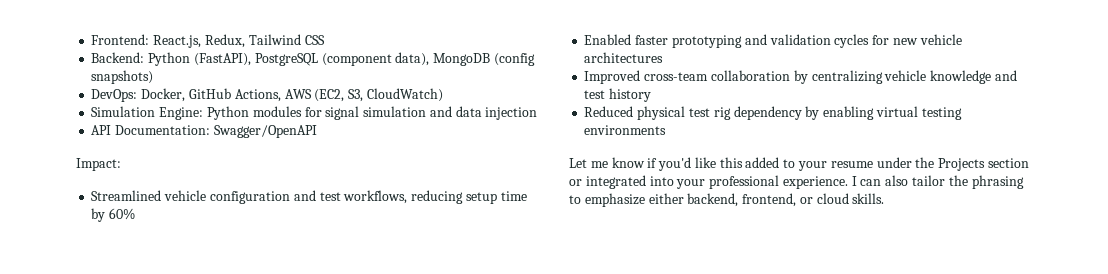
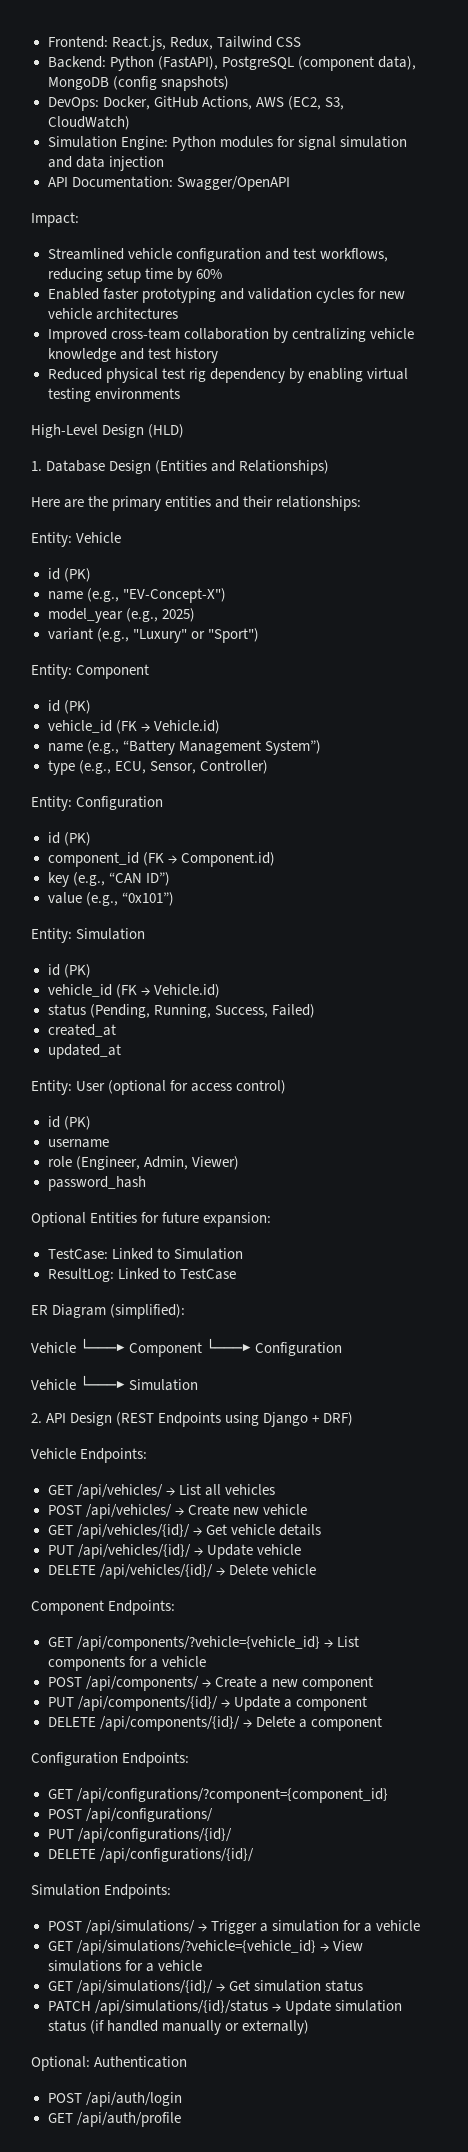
- Let me know if you'd like this added to your resume under the Projects section or integrated into your professional experience. I can also tailor the phrasing to emphasize either backend, frontend, or cloud skills.
+ High-Level Design (HLD)
+ 1. Database Design (Entities and Relationships)
+ Here are the primary entities and their relationships:
+ Entity: Vehicle
+ id (PK)
+ name (e.g., "EV-Concept-X")
+ model_year (e.g., 2025)
+ variant (e.g., "Luxury" or "Sport")
+ Entity: Component
+ id (PK)
+ vehicle_id (FK → Vehicle.id)
+ name (e.g., “Battery Management System”)
+ type (e.g., ECU, Sensor, Controller)
+ Entity: Configuration
+ id (PK)
+ component_id (FK → Component.id)
+ key (e.g., “CAN ID”)
+ value (e.g., “0x101”)
+ Entity: Simulation
+ id (PK)
+ vehicle_id (FK → Vehicle.id)
+ status (Pending, Running, Success, Failed)
+ created_at
+ updated_at
+ Entity: User (optional for access control)
+ id (PK)
+ username
+ role (Engineer, Admin, Viewer)
+ password_hash
+ Optional Entities for future expansion:
+ TestCase: Linked to Simulation
+ ResultLog: Linked to TestCase
+ ER Diagram (simplified):
+ Vehicle └───▶ Component └───▶ Configuration
+ Vehicle └───▶ Simulation
+ 2. API Design (REST Endpoints using Django + DRF)
+ Vehicle Endpoints:
+ GET /api/vehicles/ → List all vehicles
+ POST /api/vehicles/ → Create new vehicle
+ GET /api/vehicles/{id}/ → Get vehicle details
+ PUT /api/vehicles/{id}/ → Update vehicle
+ DELETE /api/vehicles/{id}/ → Delete vehicle
+ Component Endpoints:
+ GET /api/components/?vehicle={vehicle_id} → List components for a vehicle
+ POST /api/components/ → Create a new component
+ PUT /api/components/{id}/ → Update a component
+ DELETE /api/components/{id}/ → Delete a component
+ Configuration Endpoints:
+ GET /api/configurations/?component={component_id}
+ POST /api/configurations/
+ PUT /api/configurations/{id}/
+ DELETE /api/configurations/{id}/
+ Simulation Endpoints:
+ POST /api/simulations/ → Trigger a simulation for a vehicle
+ GET /api/simulations/?vehicle={vehicle_id} → View simulations for a vehicle
+ GET /api/simulations/{id}/ → Get simulation status
+ PATCH /api/simulations/{id}/status → Update simulation status (if handled manually or externally)
+ Optional: Authentication
+ POST /api/auth/login
+ GET /api/auth/profile

